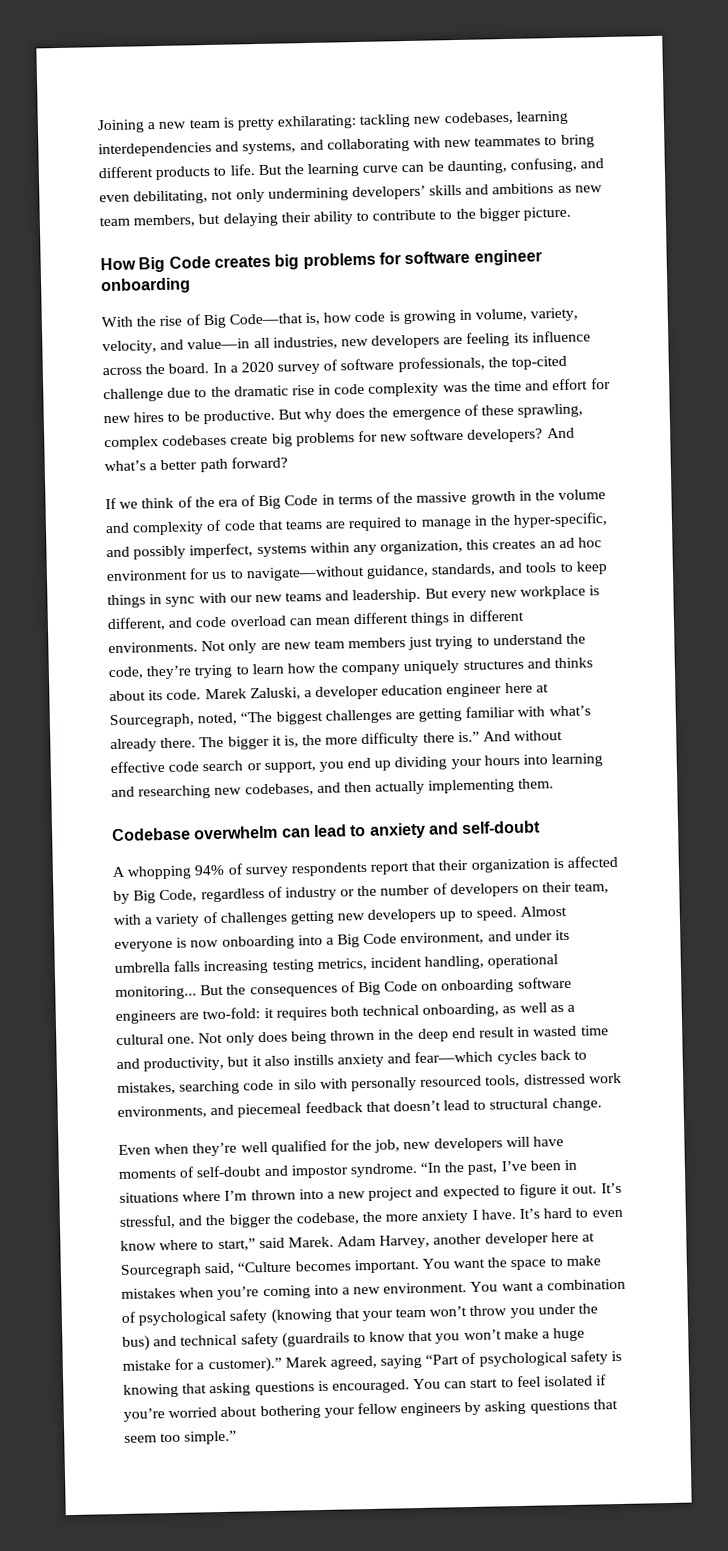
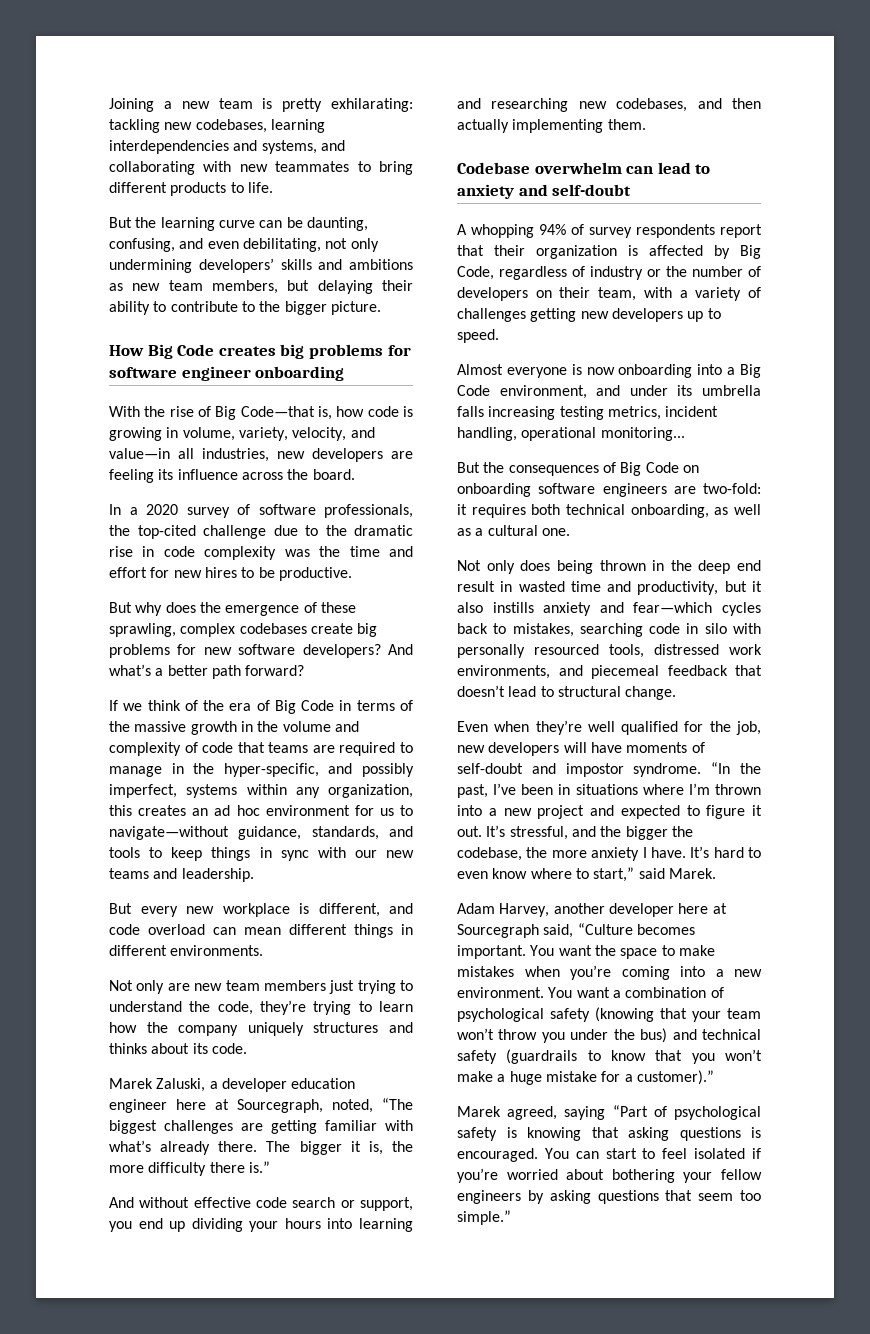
- Joining a new team is pretty exhilarating: tackling new codebases, learning interdependencies and systems, and collaborating with new teammates to bring different products to life. But the learning curve can be daunting, confusing, and even debilitating, not only undermining developers’ skills and ambitions as new team members, but delaying their ability to contribute to the bigger picture.
+ Joining a new team is pretty exhilarating: tackling new codebases, learning interdependencies and systems, and collaborating with new teammates to bring different products to life.
+ But the learning curve can be daunting, confusing, and even debilitating, not only undermining developers’ skills and ambitions as new team members, but delaying their ability to contribute to the bigger picture.
- With the rise of Big Code—that is, how code is growing in volume, variety, velocity, and value—in all industries, new developers are feeling its influence across the board. In a 2020 survey of software professionals, the top-cited challenge due to the dramatic rise in code complexity was the time and effort for new hires to be productive. But why does the emergence of these sprawling, complex codebases create big problems for new software developers?
+ With the rise of Big Code—that is, how code is growing in volume, variety, velocity, and value—in all industries, new developers are feeling its influence across the board.
+ In a 2020 survey of software professionals, the top-cited challenge due to the dramatic rise in code complexity was the time and effort for new hires to be productive.
+ But why does the emergence of these sprawling, complex codebases create big problems for new software developers?
- If we think of the era of Big Code in terms of the massive growth in the volume and complexity of code that teams are required to manage in the hyper-specific, and possibly imperfect, systems within any organization, this creates an ad hoc environment for us to navigate—without guidance, standards, and tools to keep things in sync with our new teams and leadership. But every new workplace is different, and code overload can mean different things in different environments. Not only are new team members just trying to understand the code, they’re trying to learn how the company uniquely structures and thinks about its code. Marek Zaluski, a developer education engineer here at Sourcegraph, noted, “The biggest challenges are getting familiar with what’s already there.
+ If we think of the era of Big Code in terms of the massive growth in the volume and complexity of code that teams are required to manage in the hyper-specific, and possibly imperfect, systems within any organization, this creates an ad hoc environment for us to navigate—without guidance, standards, and tools to keep things in sync with our new teams and leadership.
+ But every new workplace is different, and code overload can mean different things in different environments.
+ Not only are new team members just trying to understand the code, they’re trying to learn how the company uniquely structures and thinks about its code.
+ Marek Zaluski, a developer education engineer here at Sourcegraph, noted, “The biggest challenges are getting familiar with what’s already there.
- The bigger it is, the more difficulty there is.” And without effective code search or support, you end up dividing your hours into learning and researching new codebases, and then actually implementing them.
+ The bigger it is, the more difficulty there is.”
+ And without effective code search or support, you end up dividing your hours into learning and researching new codebases, and then actually implementing them.
- A whopping 94% of survey respondents report that their organization is affected by Big Code, regardless of industry or the number of developers on their team, with a variety of challenges getting new developers up to speed. Almost everyone is now onboarding into a Big Code environment, and under its umbrella falls increasing testing metrics, incident handling, operational monitoring... But the consequences of Big Code on onboarding software engineers are two-fold:
+ A whopping 94% of survey respondents report that their organization is affected by Big Code, regardless of industry or the number of developers on their team, with a variety of challenges getting new developers up to speed.
+ Almost everyone is now onboarding into a Big Code environment, and under its umbrella falls increasing testing metrics, incident handling, operational monitoring...
+ But the consequences of Big Code on onboarding software engineers are two-fold:
- it requires both technical onboarding, as well as a cultural one. Not only does being thrown in the deep end result in wasted time and productivity, but it also instills anxiety and fear—which cycles back to mistakes, searching code in silo with personally resourced tools, distressed work environments, and piecemeal feedback that doesn’t lead to structural change.
+ it requires both technical onboarding, as well as a cultural one.
+ Not only does being thrown in the deep end result in wasted time and productivity, but it also instills anxiety and fear—which cycles back to mistakes, searching code in silo with personally resourced tools, distressed work environments, and piecemeal feedback that doesn’t lead to structural change.
- It’s hard to even know where to start,” said Marek. Adam Harvey, another developer here at Sourcegraph said, “Culture becomes important.
+ It’s hard to even know where to start,” said Marek.
+ Adam Harvey, another developer here at Sourcegraph said, “Culture becomes important.
- You want a combination of psychological safety (knowing that your team won’t throw you under the bus) and technical safety (guardrails to know that you won’t make a huge mistake for a customer).” Marek agreed, saying “Part of psychological safety is knowing that asking questions is encouraged.
+ You want a combination of psychological safety (knowing that your team won’t throw you under the bus) and technical safety (guardrails to know that you won’t make a huge mistake for a customer).”
+ Marek agreed, saying “Part of psychological safety is knowing that asking questions is encouraged.

